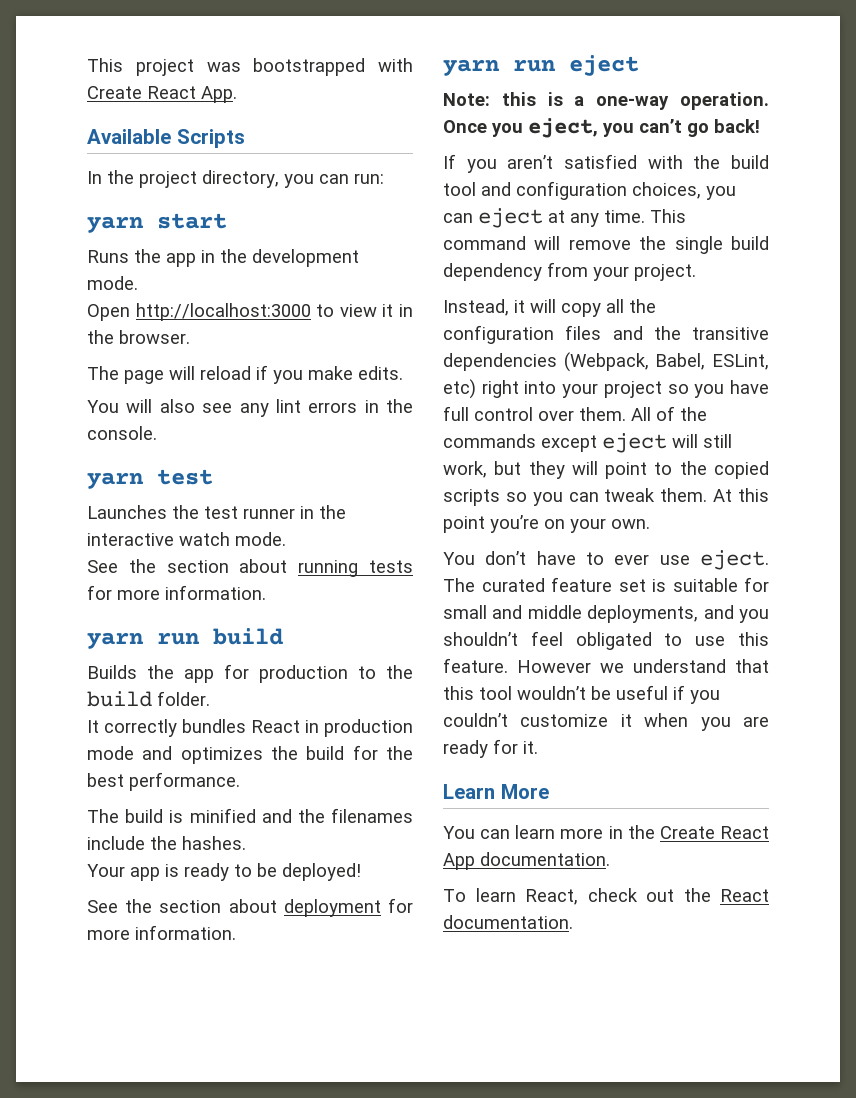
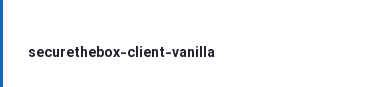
- This project was bootstrapped with Create React App.
- Available Scripts
- In the project directory, you can run:
- yarn start
- Runs the app in the development mode.
- Open http://localhost:3000 to view it in the browser.
- The page will reload if you make edits.
- You will also see any lint errors in the console.
- yarn test
- Launches the test runner in the interactive watch mode.
- See the section about running tests for more information.
- yarn run build
- Builds the app for production to the build folder.
- It correctly bundles React in production mode and optimizes the build for the best performance.
- The build is minified and the filenames include the hashes.
- Your app is ready to be deployed!
- See the section about deployment for more information.
- yarn run eject
- Note: this is a one-way operation. Once you eject, you can’t go back!
- If you aren’t satisfied with the build tool and configuration choices, you can eject at any time. This command will remove the single build dependency from your project.
- Instead, it will copy all the configuration files and the transitive dependencies (Webpack, Babel, ESLint, etc) right into your project so you have full control over them. All of the commands except eject will still work, but they will point to the copied scripts so you can tweak them. At this point you’re on your own.
- You don’t have to ever use eject. The curated feature set is suitable for small and middle deployments, and you shouldn’t feel obligated to use this feature. However we understand that this tool wouldn’t be useful if you couldn’t customize it when you are ready for it.
- Learn More
- You can learn more in the Create React App documentation.
- To learn React, check out the React documentation.
+ securethebox-client-vanilla

